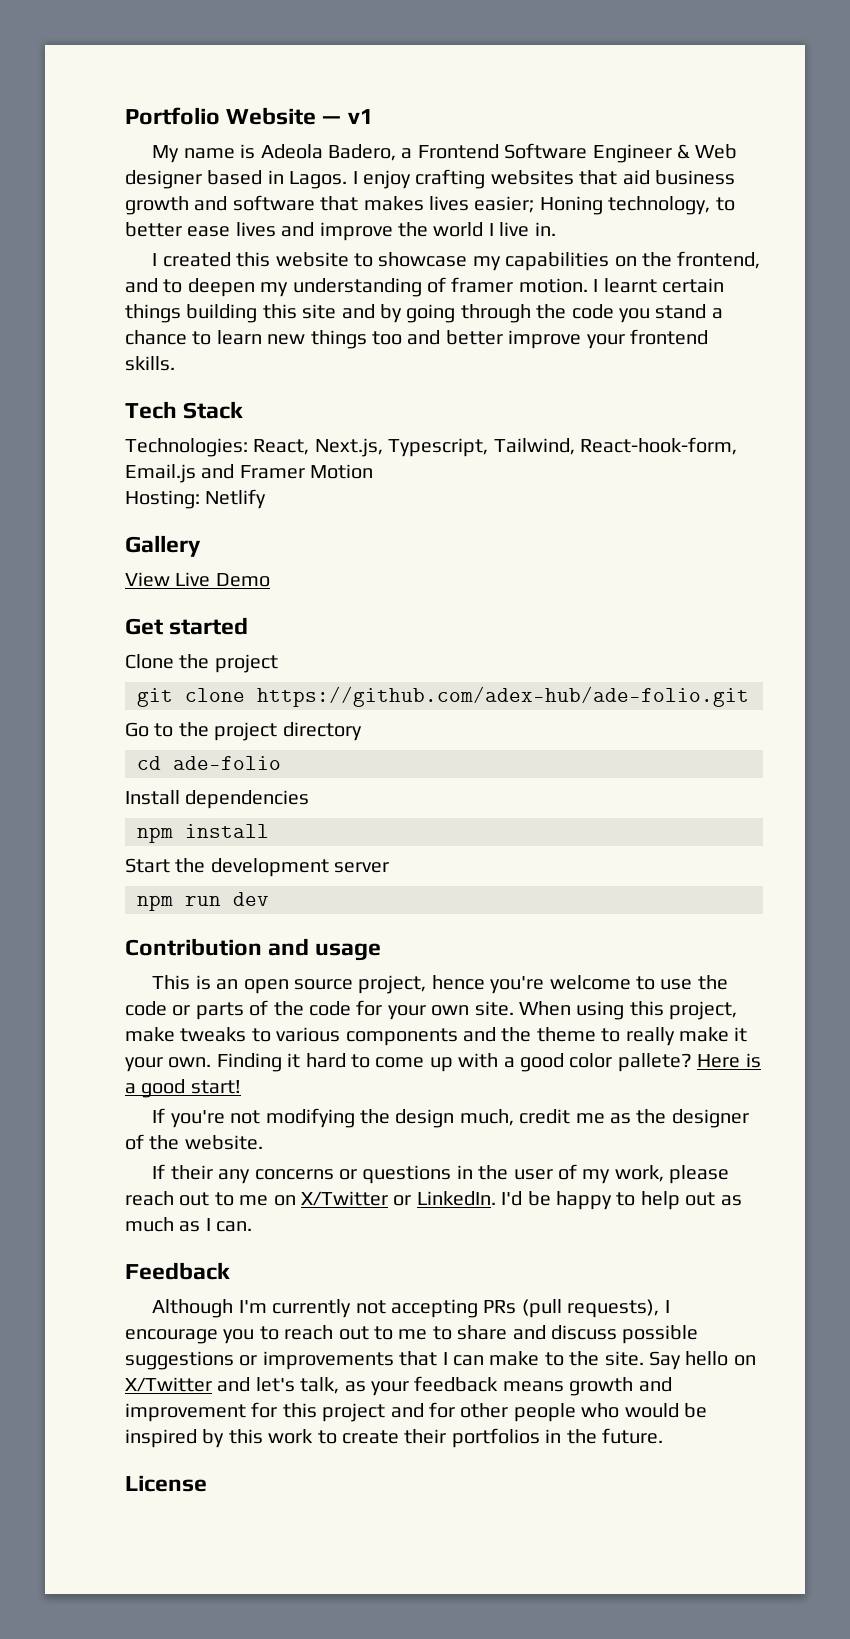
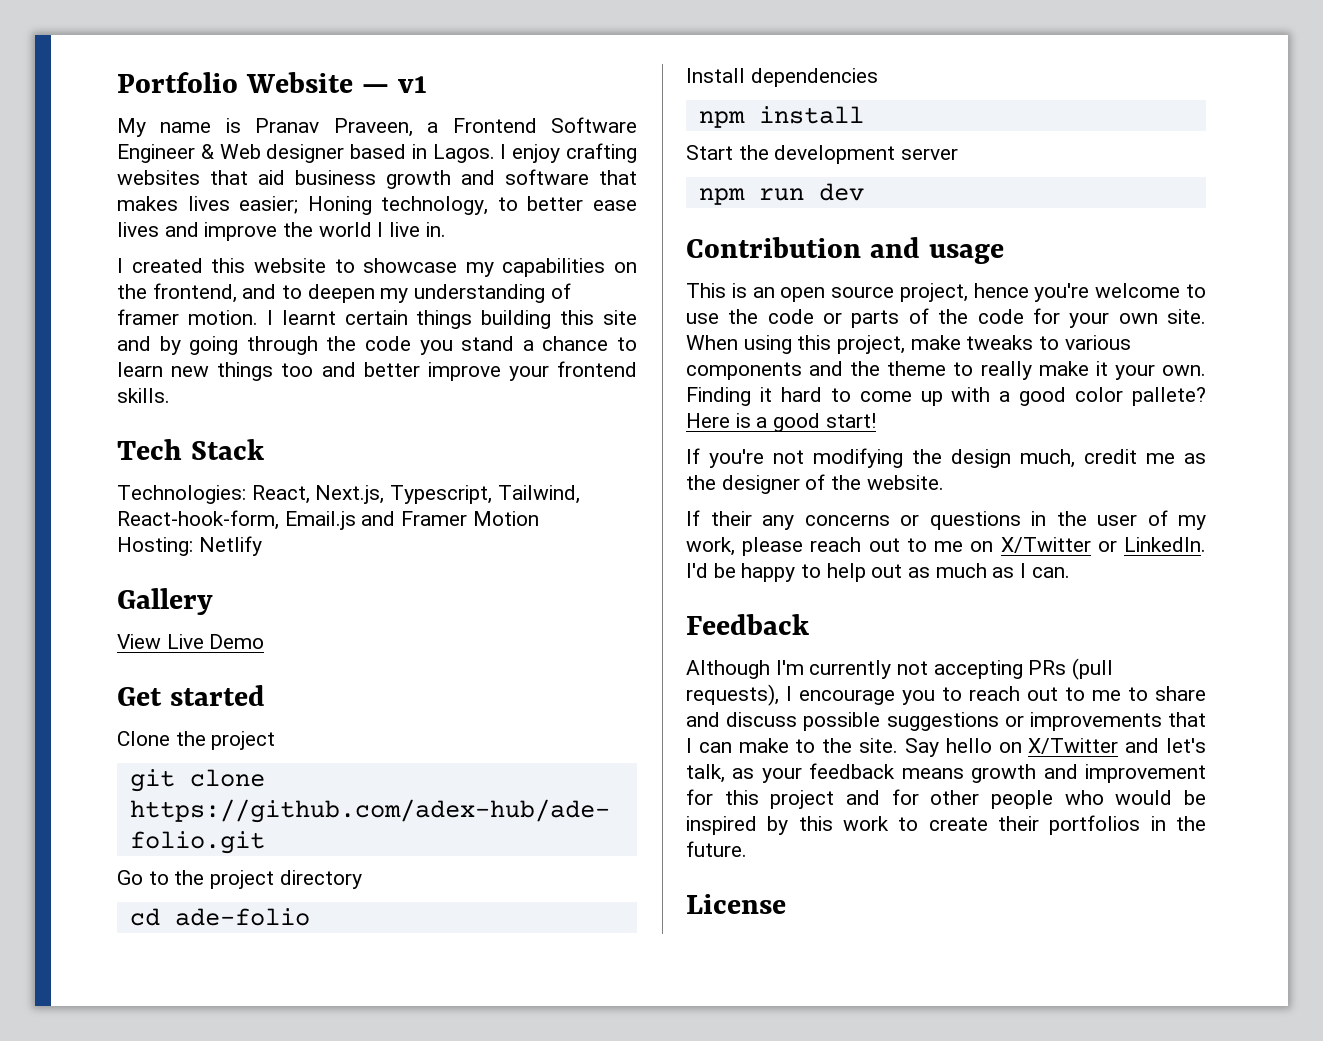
- My name is Adeola Badero, a Frontend Software Engineer & Web designer based in Lagos.
+ My name is Pranav Praveen, a Frontend Software Engineer & Web designer based in Lagos.

